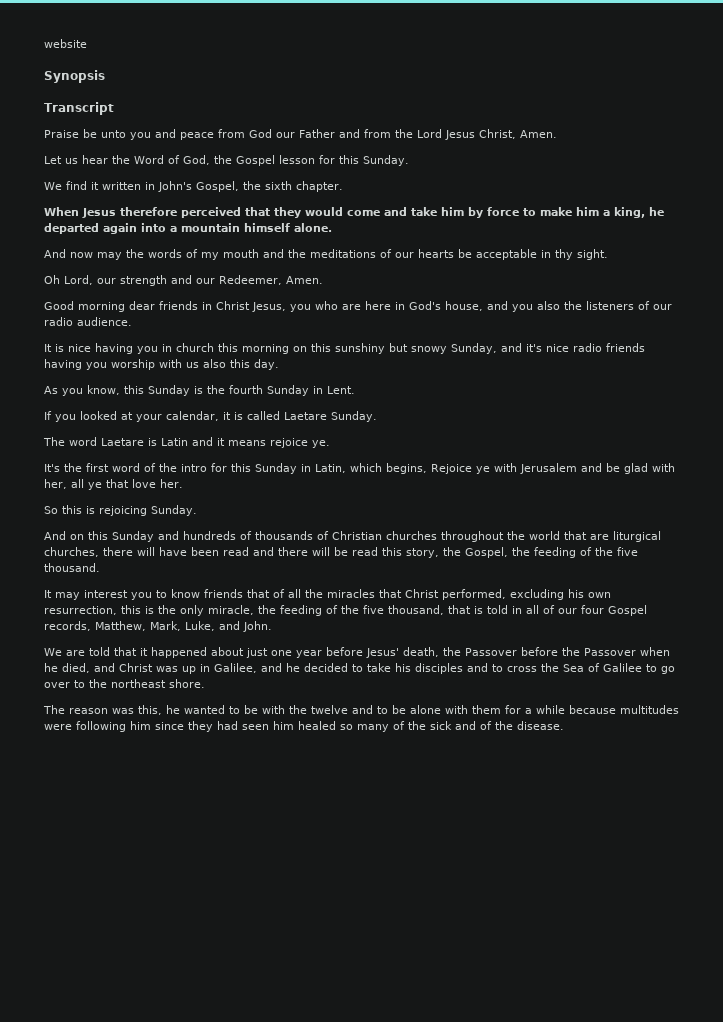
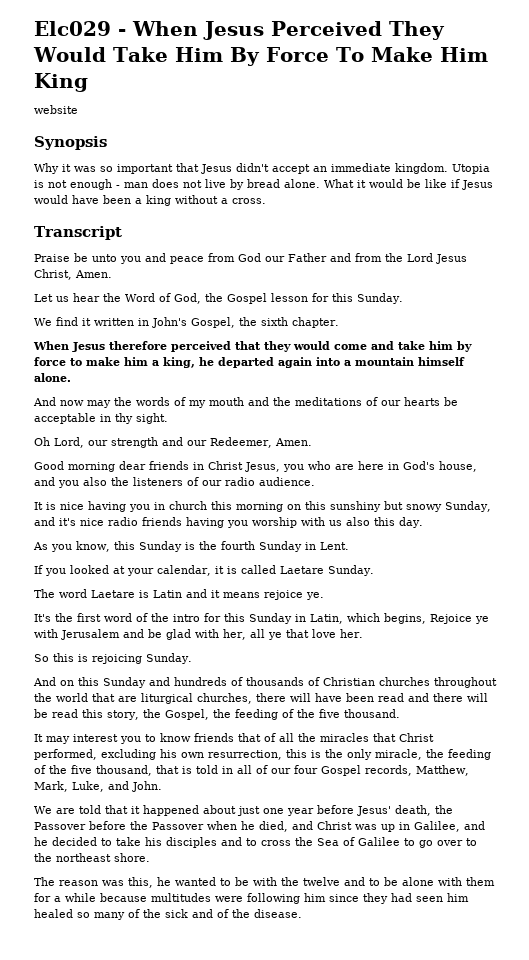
+ Elc029 - When Jesus Perceived They Would Take Him By Force To Make Him King
  website
  Synopsis
+ Why it was so important that Jesus didn't accept an immediate kingdom. Utopia is not enough - man does not live by bread alone. What it would be like if Jesus would have been a king without a cross.

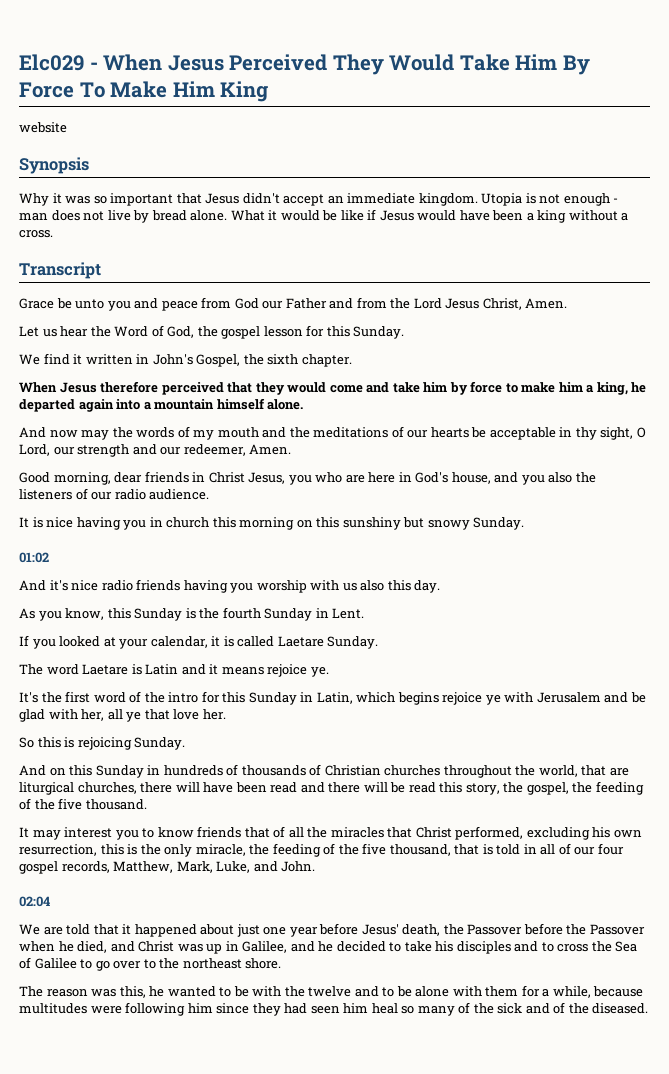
- Praise be unto you and peace from God our Father and from the Lord Jesus Christ, Amen.
+ Grace be unto you and peace from God our Father and from the Lord Jesus Christ, Amen.
- Let us hear the Word of God, the Gospel lesson for this Sunday.
+ Let us hear the Word of God, the gospel lesson for this Sunday.
- And now may the words of my mouth and the meditations of our hearts be acceptable in thy sight.
- Oh Lord, our strength and our Redeemer, Amen.
+ And now may the words of my mouth and the meditations of our hearts be acceptable in thy sight, O Lord, our strength and our redeemer, Amen.
- Good morning dear friends in Christ Jesus, you who are here in God's house, and you also the listeners of our radio audience.
+ Good morning, dear friends in Christ Jesus, you who are here in God's house, and you also the listeners of our radio audience.
- It is nice having you in church this morning on this sunshiny but snowy Sunday, and it's nice radio friends having you worship with us also this day.
+ It is nice having you in church this morning on this sunshiny but snowy Sunday.
+ 01:02
+ And it's nice radio friends having you worship with us also this day.
- It's the first word of the intro for this Sunday in Latin, which begins, Rejoice ye with Jerusalem and be glad with her, all ye that love her.
+ It's the first word of the intro for this Sunday in Latin, which begins rejoice ye with Jerusalem and be glad with her, all ye that love her.
- And on this Sunday and hundreds of thousands of Christian churches throughout the world that are liturgical churches, there will have been read and there will be read this story, the Gospel, the feeding of the five thousand.
+ And on this Sunday in hundreds of thousands of Christian churches throughout the world, that are liturgical churches, there will have been read and there will be read this story, the gospel, the feeding of the five thousand.
- It may interest you to know friends that of all the miracles that Christ performed, excluding his own resurrection, this is the only miracle, the feeding of the five thousand, that is told in all of our four Gospel records, Matthew, Mark, Luke, and John.
+ It may interest you to know friends that of all the miracles that Christ performed, excluding his own resurrection, this is the only miracle, the feeding of the five thousand, that is told in all of our four gospel records, Matthew, Mark, Luke, and John.
+ 02:04
- The reason was this, he wanted to be with the twelve and to be alone with them for a while because multitudes were following him since they had seen him healed so many of the sick and of the disease.
+ The reason was this, he wanted to be with the twelve and to be alone with them for a while, because multitudes were following him since they had seen him heal so many of the sick and of the diseased.

